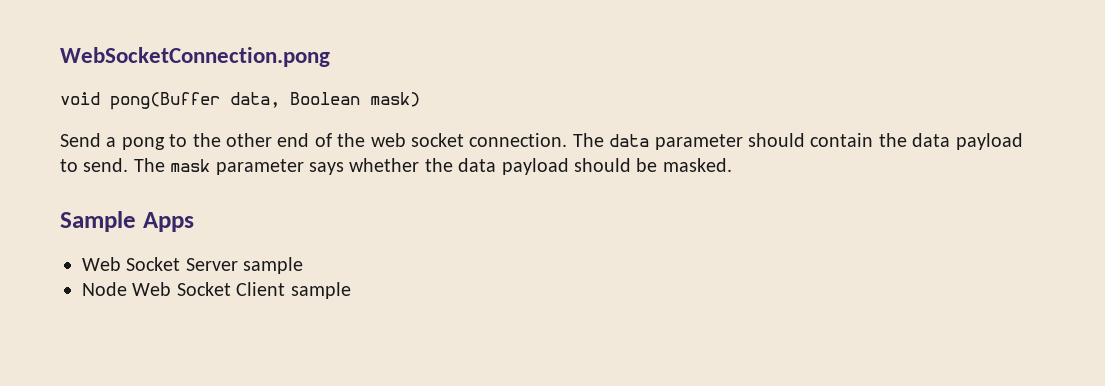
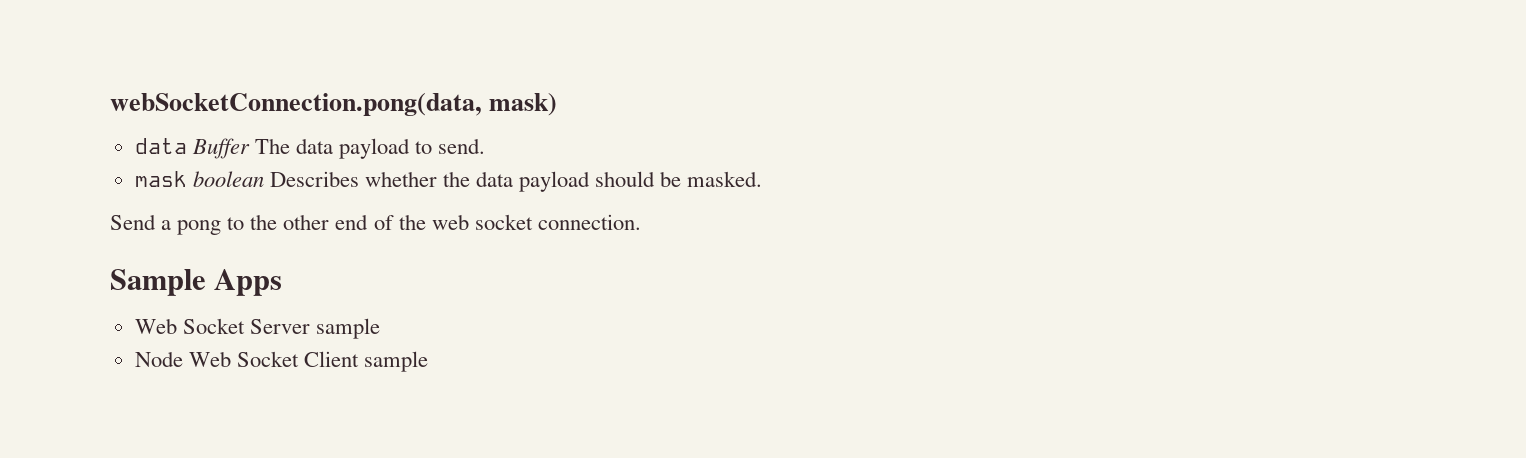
- WebSocketConnection.pong
- void pong(Buffer data, Boolean mask)
+ webSocketConnection.pong(data, mask)
+ data Buffer The data payload to send.
+ mask boolean Describes whether the data payload should be masked.
- The data parameter should contain the data payload to send. The mask parameter says whether the data payload should be masked.

